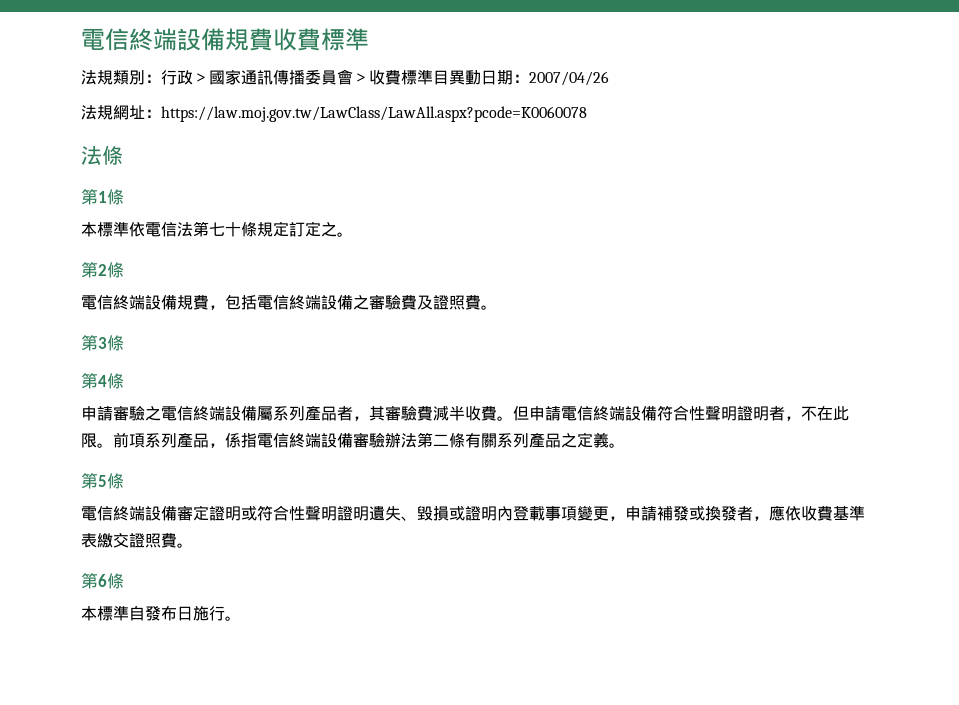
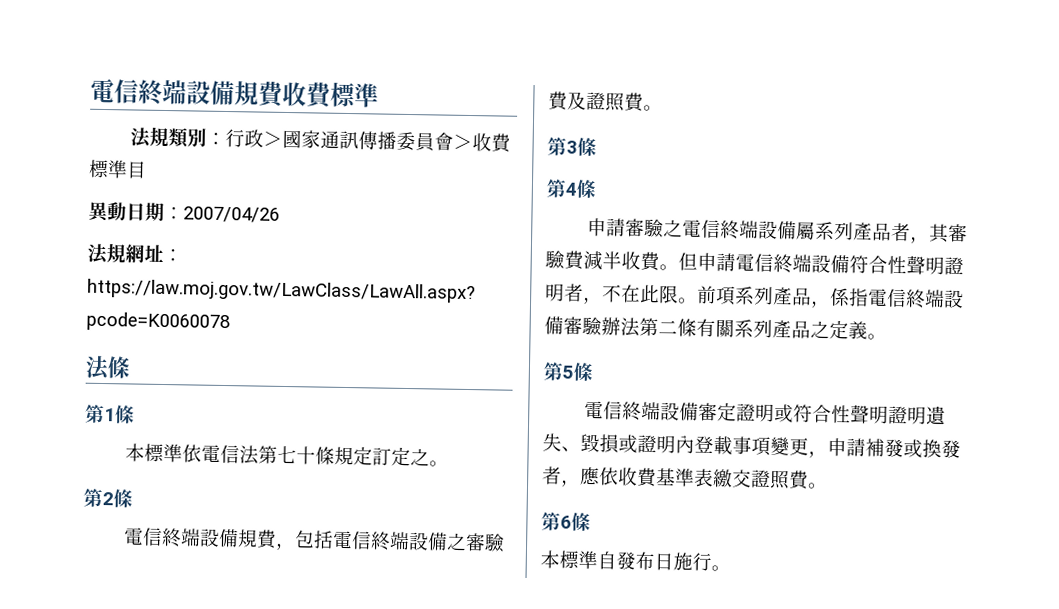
- 法規類別：行政＞國家通訊傳播委員會＞收費標準目異動日期：2007/04/26
+ 法規類別：行政＞國家通訊傳播委員會＞收費標準目
+ 異動日期：2007/04/26

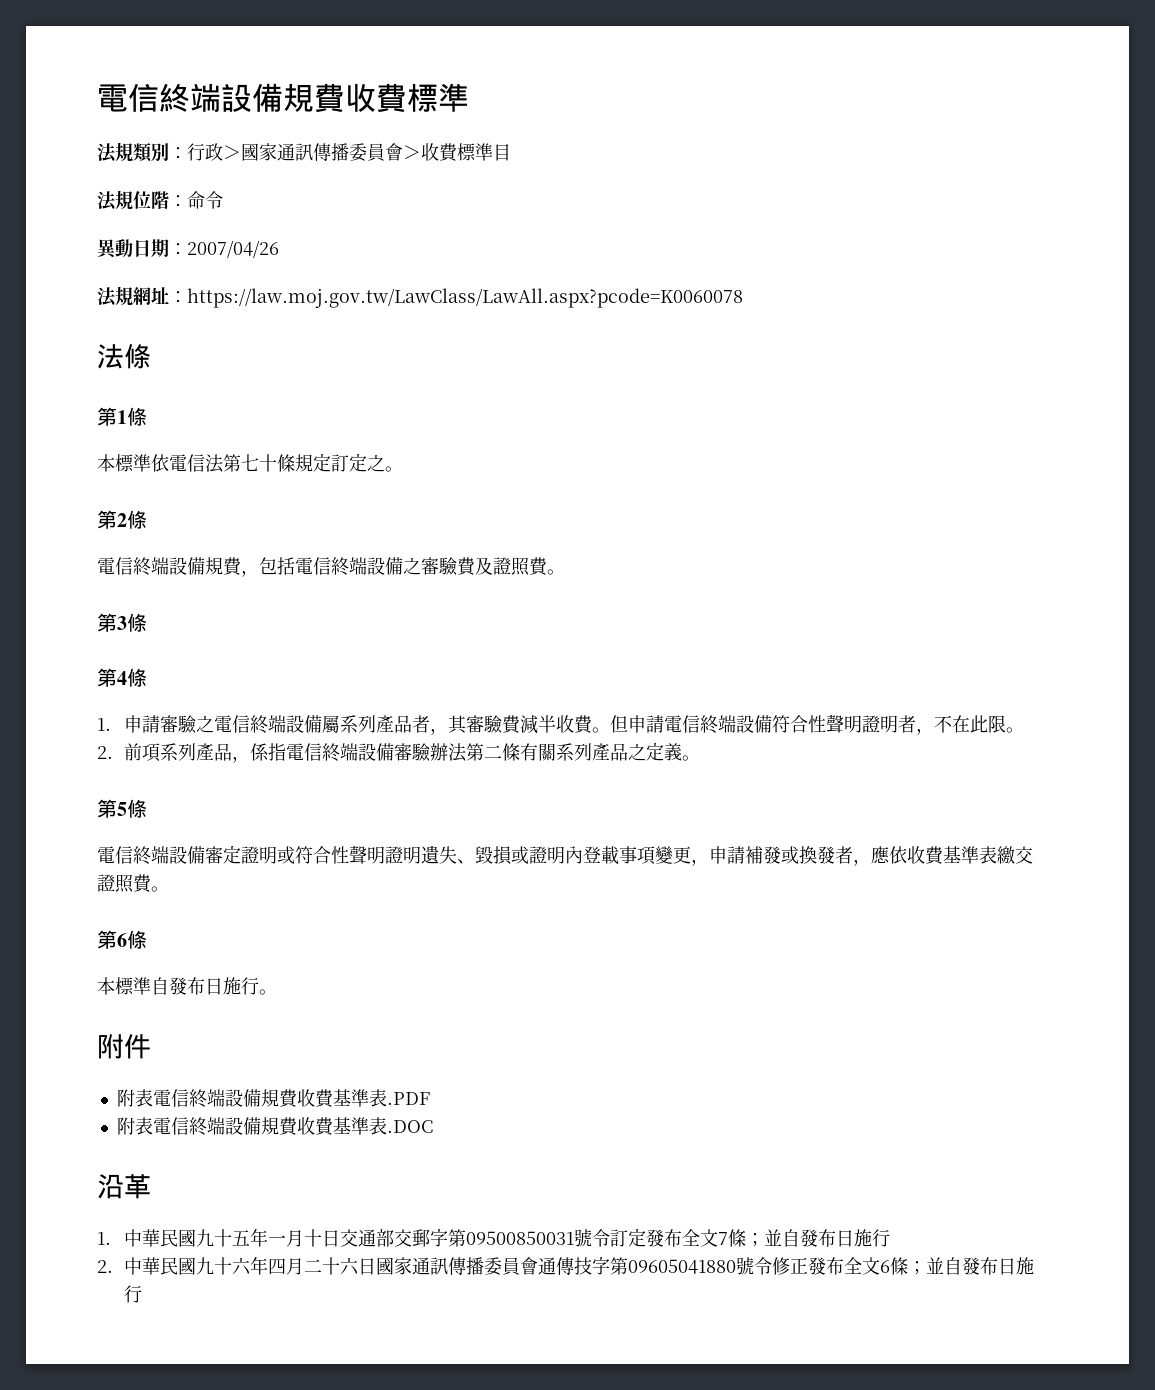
+ 法規位階：命令
- 申請審驗之電信終端設備屬系列產品者，其審驗費減半收費。
+ 1.申請審驗之電信終端設備屬系列產品者，其審驗費減半收費。
- 但申請電信終端設備符合性聲明證明者，不在此限。前項系列產品，係指電信終端設備審驗辦法第二條有關系列產品之定義。
+ 但申請電信終端設備符合性聲明證明者，不在此限。
+ 2.前項系列產品，係指電信終端設備審驗辦法第二條有關系列產品之定義。
+ 附件
+ 附表電信終端設備規費收費基準表.PDF
+ 附表電信終端設備規費收費基準表.DOC
+ 沿革
+ 1.中華民國九十五年一月十日交通部交郵字第09500850031號令訂定發布全文7條；並自發布日施行
+ 2.中華民國九十六年四月二十六日國家通訊傳播委員會通傳技字第09605041880號令修正發布全文6條；並自發布日施行

